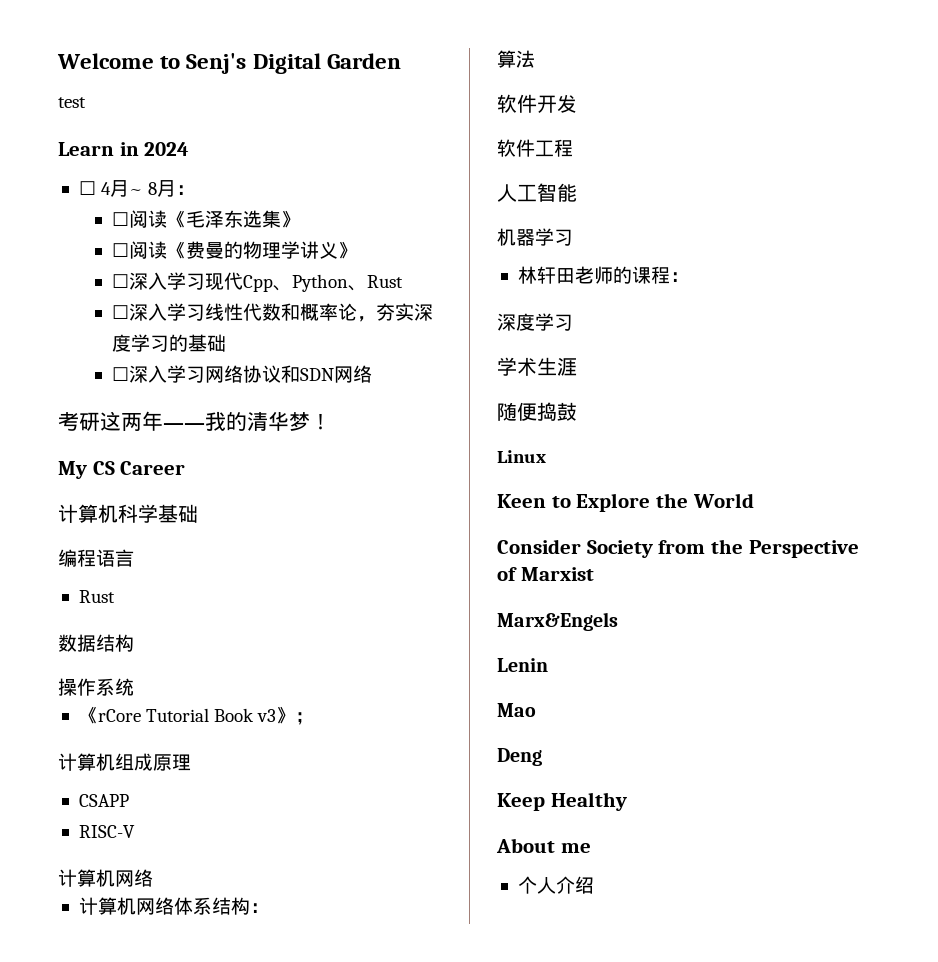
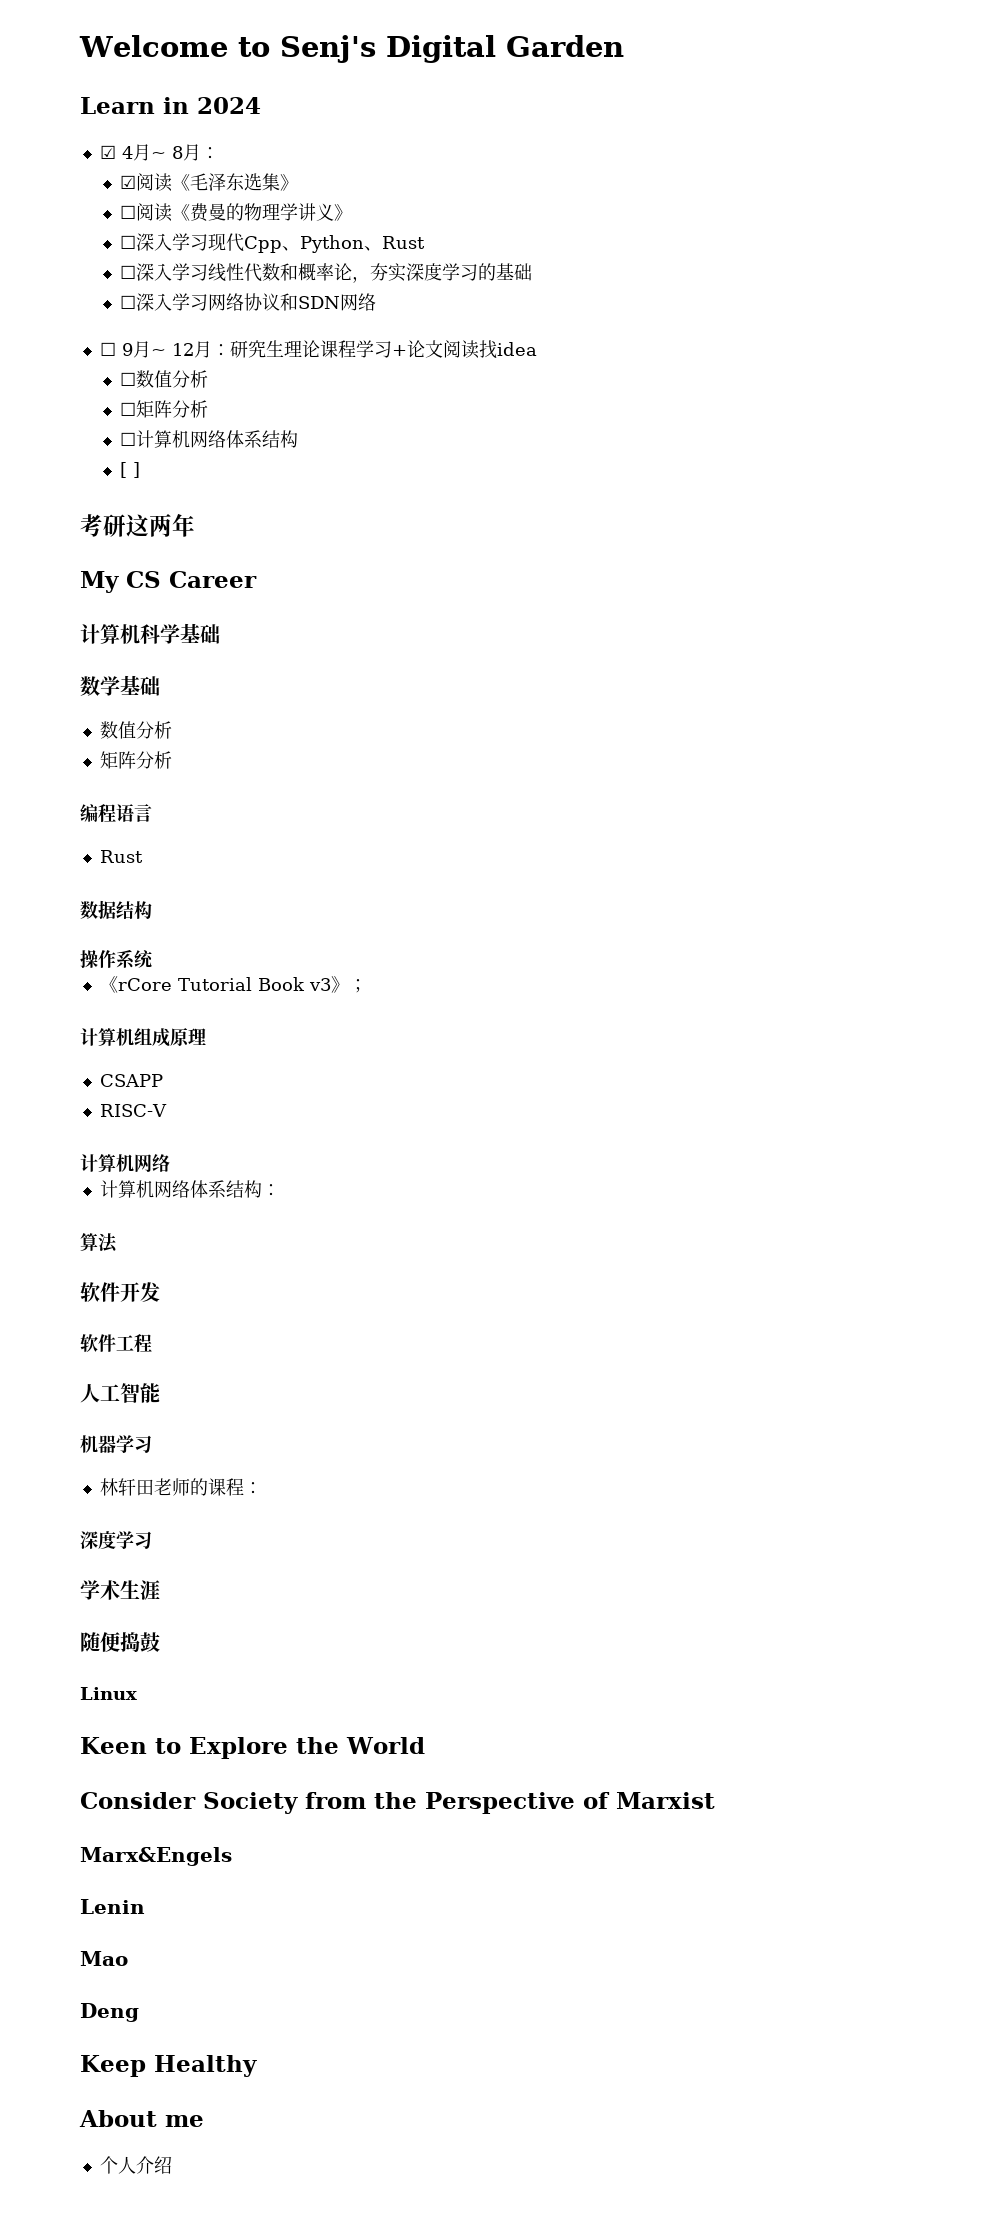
- test
- ☐ 4月~ 8月：
+ ☑ 4月~ 8月：
- ☐阅读《毛泽东选集》
+ ☑阅读《毛泽东选集》
+ ☐ 9月~ 12月：研究生理论课程学习+论文阅读找idea
+ ☐数值分析
+ ☐矩阵分析
+ ☐计算机网络体系结构
+ [ ]
- 考研这两年——我的清华梦！
+ 考研这两年
+ 数学基础
+ 数值分析
+ 矩阵分析

